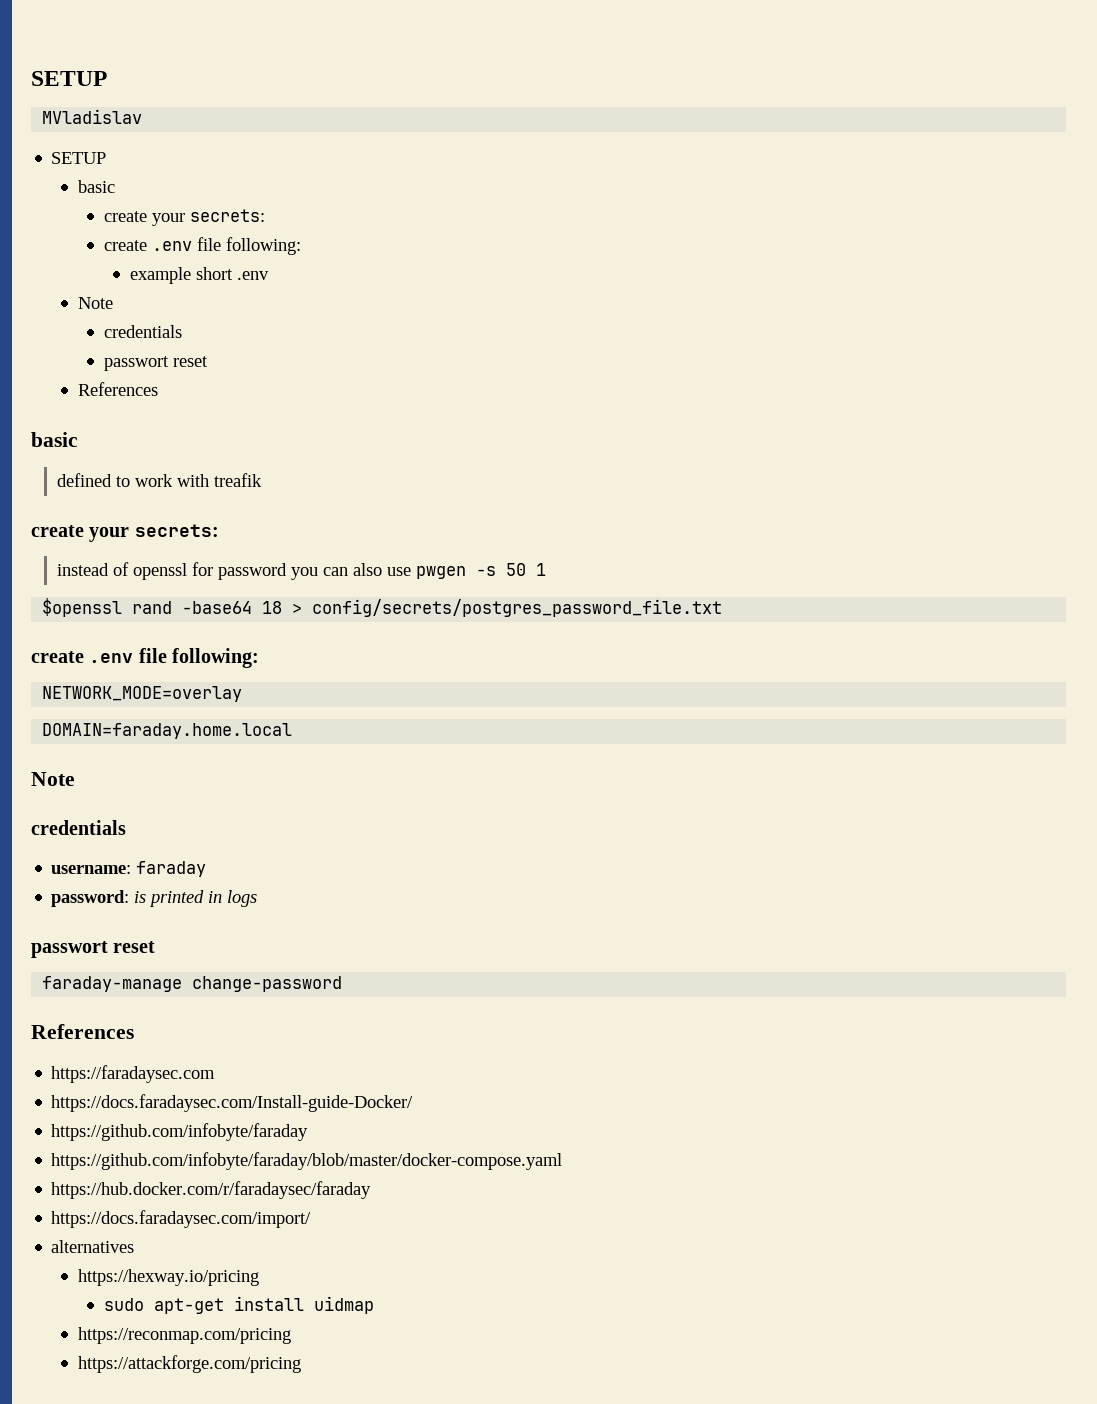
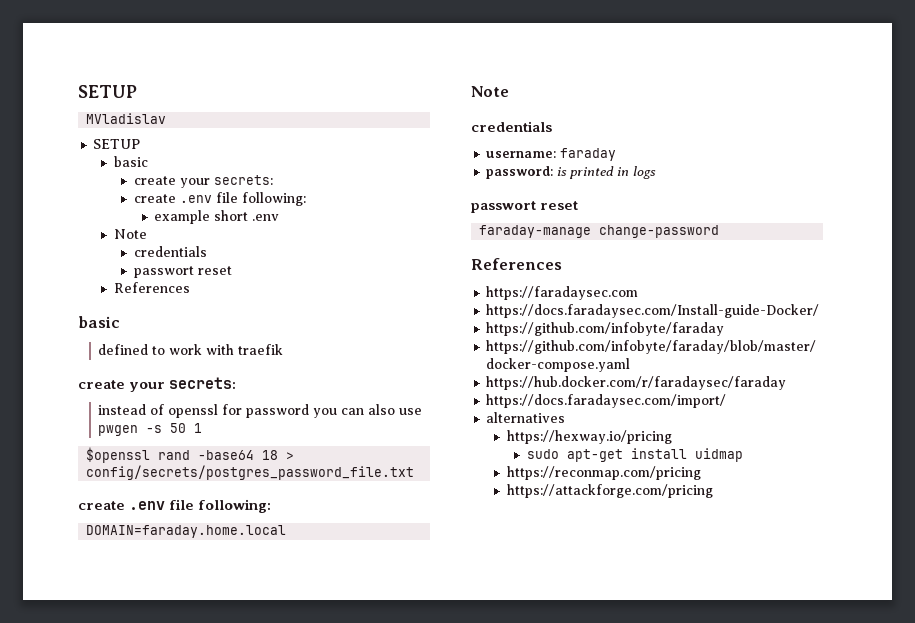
- defined to work with treafik
+ defined to work with traefik
- NETWORK_MODE=overlay

